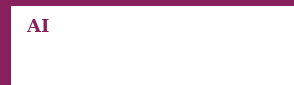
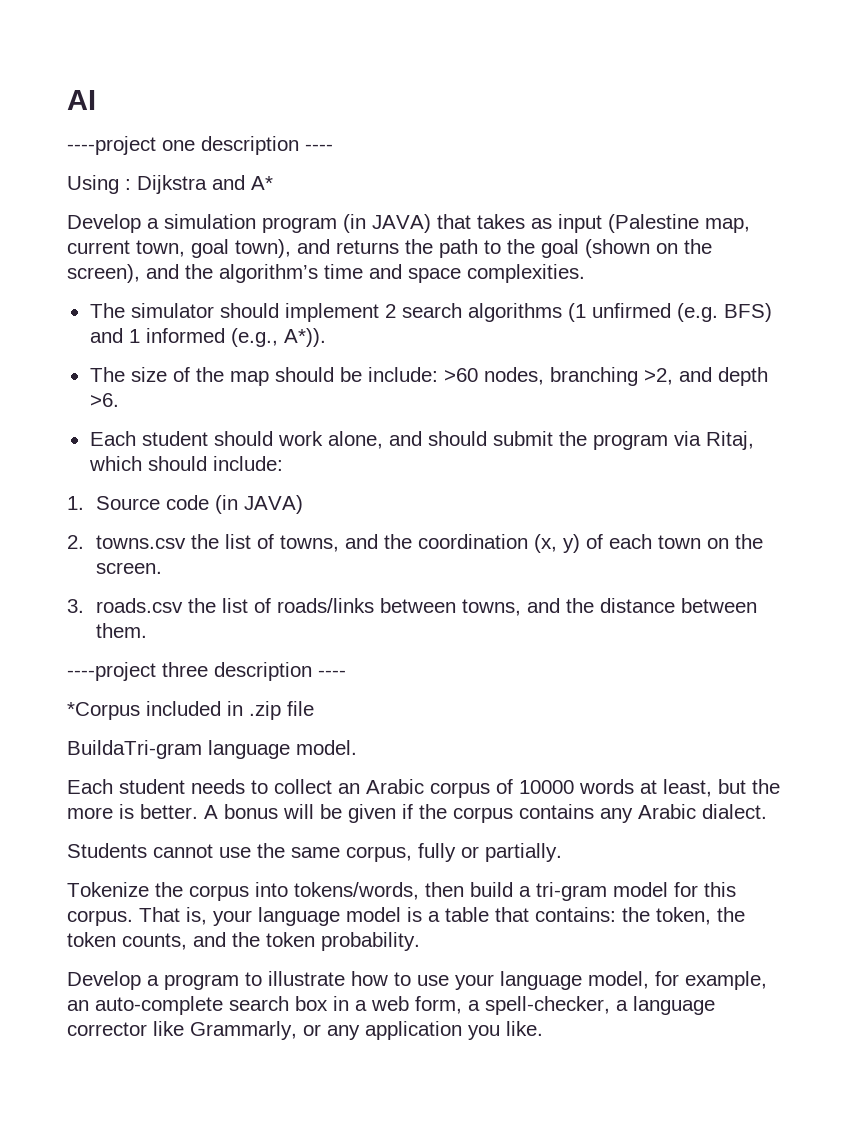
+ ----project one description ----
+ Using : Dijkstra and A*
+ Develop a simulation program (in JAVA) that takes as input (Palestine map, current town, goal town), and returns the path to the goal (shown on the screen), and the algorithm’s time and space complexities.
+ The simulator should implement 2 search algorithms (1 unfirmed (e.g. BFS) and 1 informed (e.g., A*)).
+ The size of the map should be include: >60 nodes, branching >2, and depth >6.
+ Each student should work alone, and should submit the program via Ritaj, which should include:
+ 1. Source code (in JAVA)
+ 2. towns.csv the list of towns, and the coordination (x, y) of each town on the screen.
+ 3. roads.csv the list of roads/links between towns, and the distance between them.
+ ----project three description ----
+ *Corpus included in .zip file
+ BuildaTri-gram language model.
+ Each student needs to collect an Arabic corpus of 10000 words at least, but the more is better. A bonus will be given if the corpus contains any Arabic dialect.
+ Students cannot use the same corpus, fully or partially.
+ Tokenize the corpus into tokens/words, then build a tri-gram model for this corpus. That is, your language model is a table that contains: the token, the token counts, and the token probability.
+ Develop a program to illustrate how to use your language model, for example, an auto-complete search box in a web form, a spell-checker, a language corrector like Grammarly, or any application you like.

